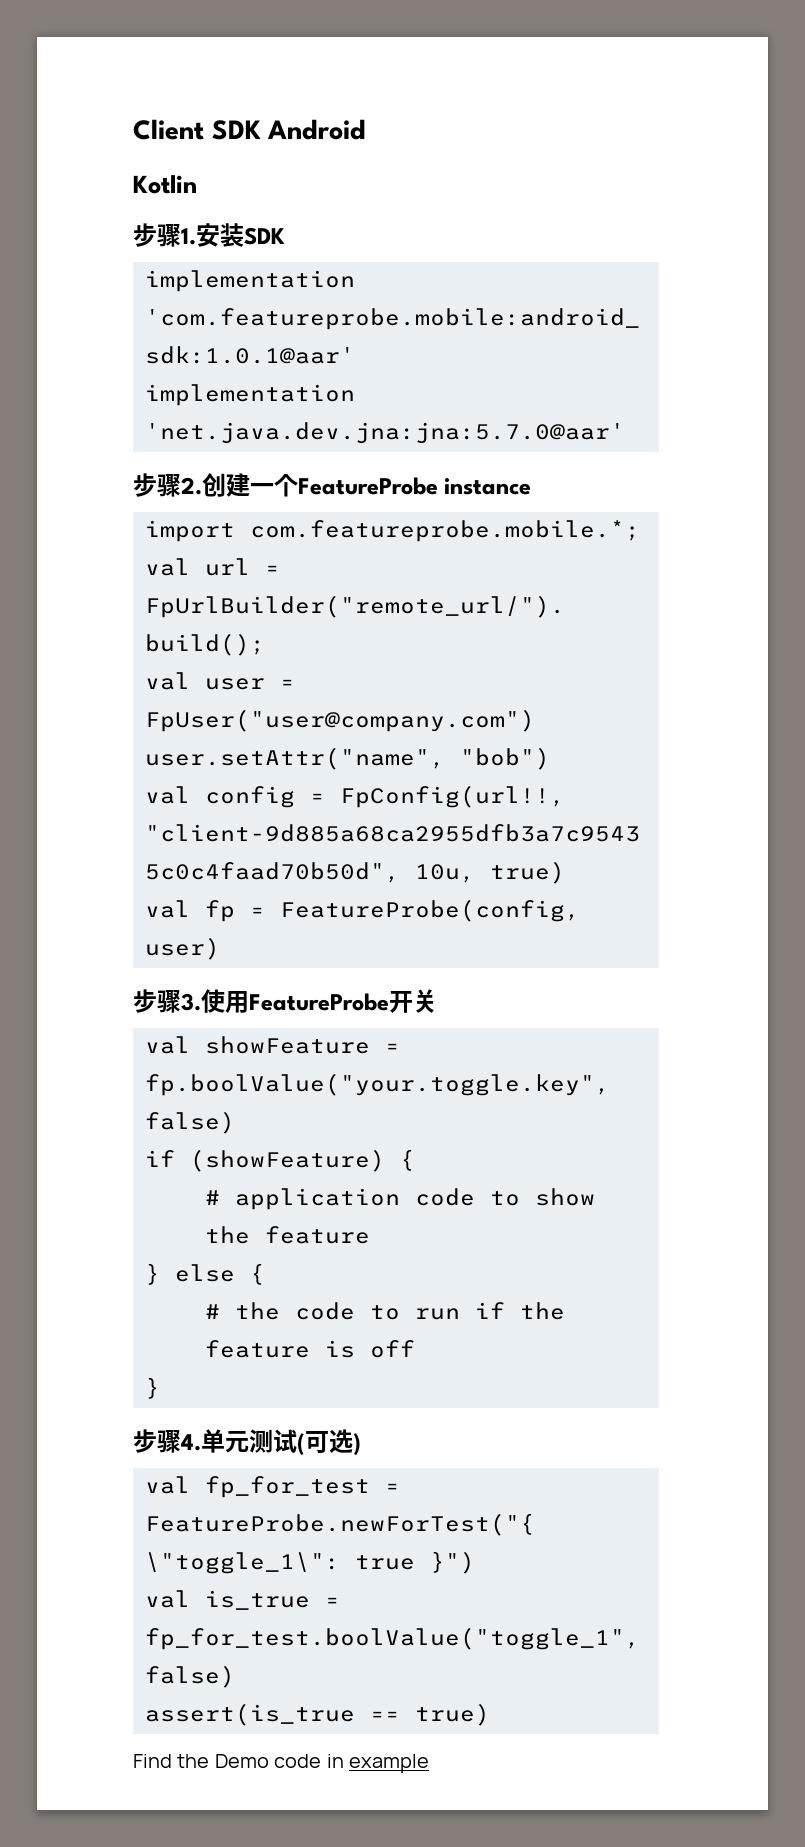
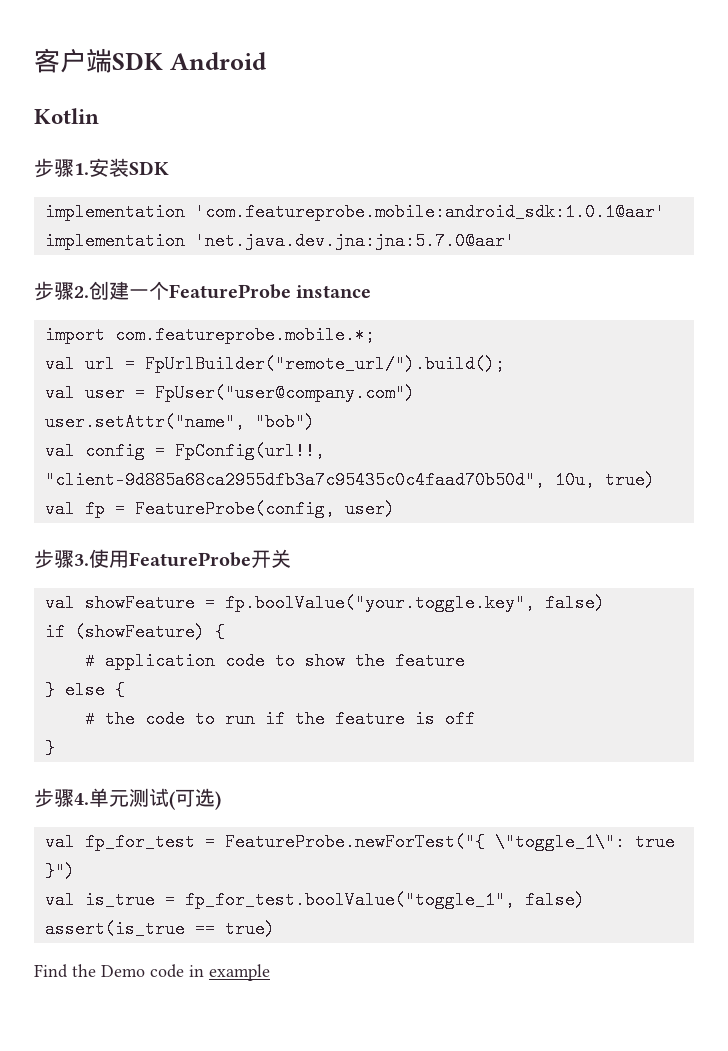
- Client SDK Android
+ 客户端SDK Android

